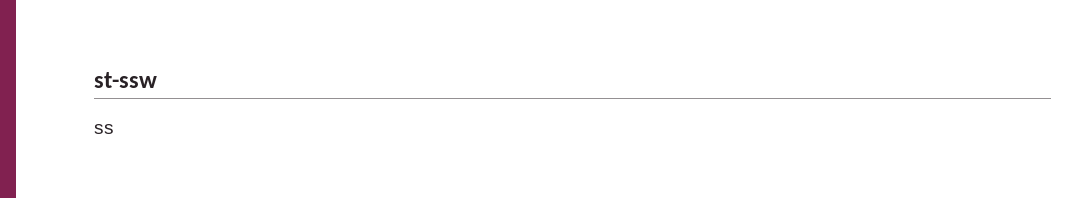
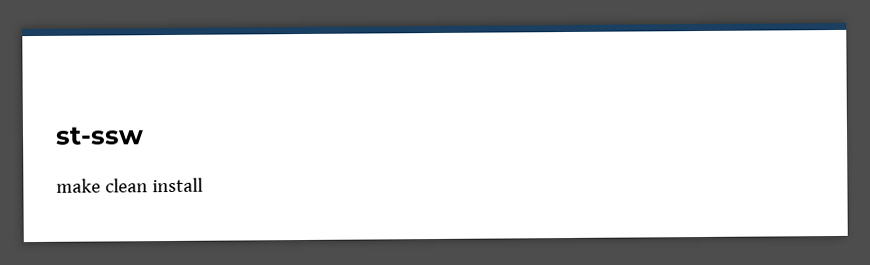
- ss
+ make clean install

